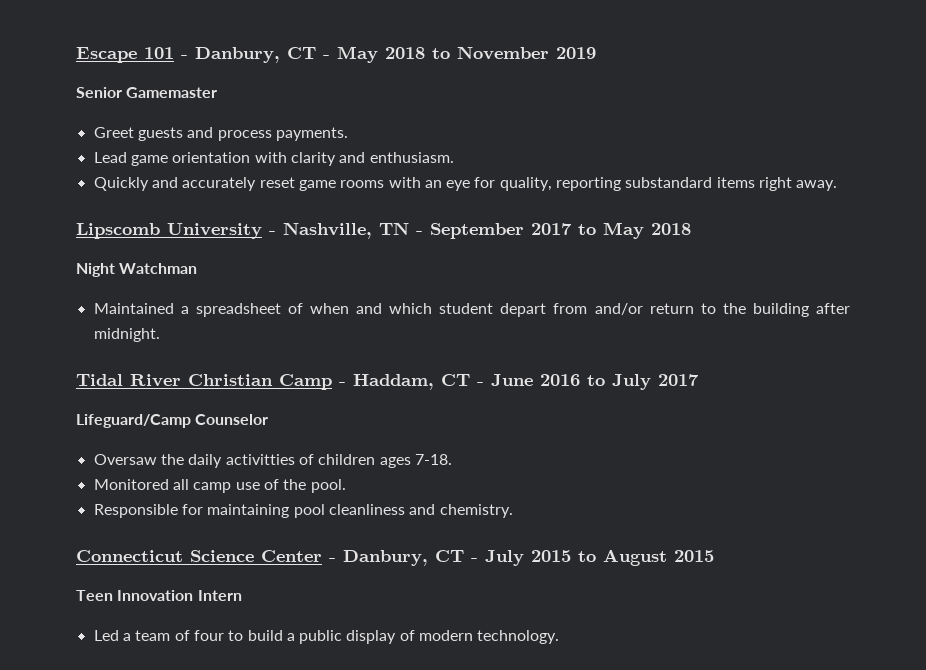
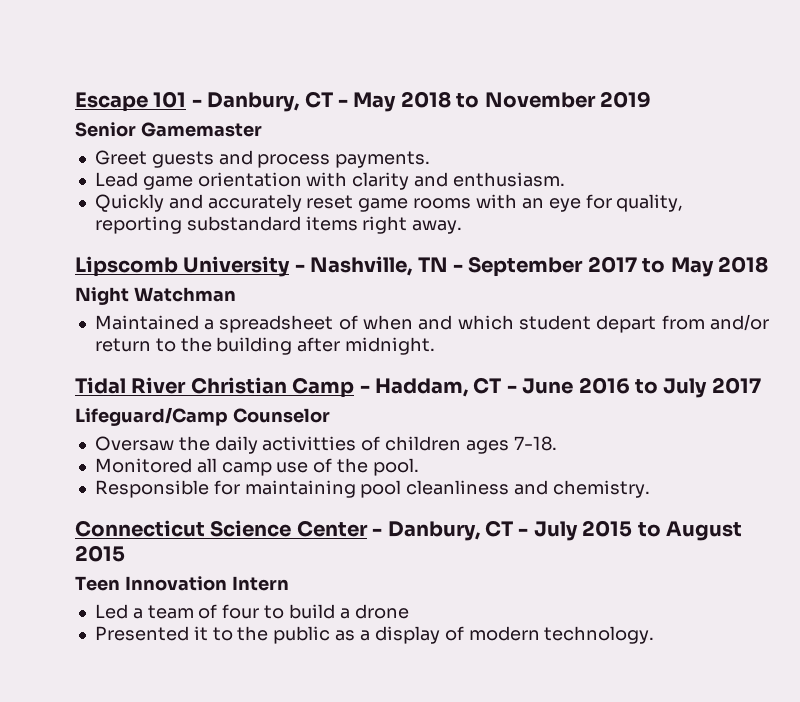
- Led a team of four to build a public display of modern technology.
+ Led a team of four to build a drone
+ Presented it to the public as a display of modern technology.

